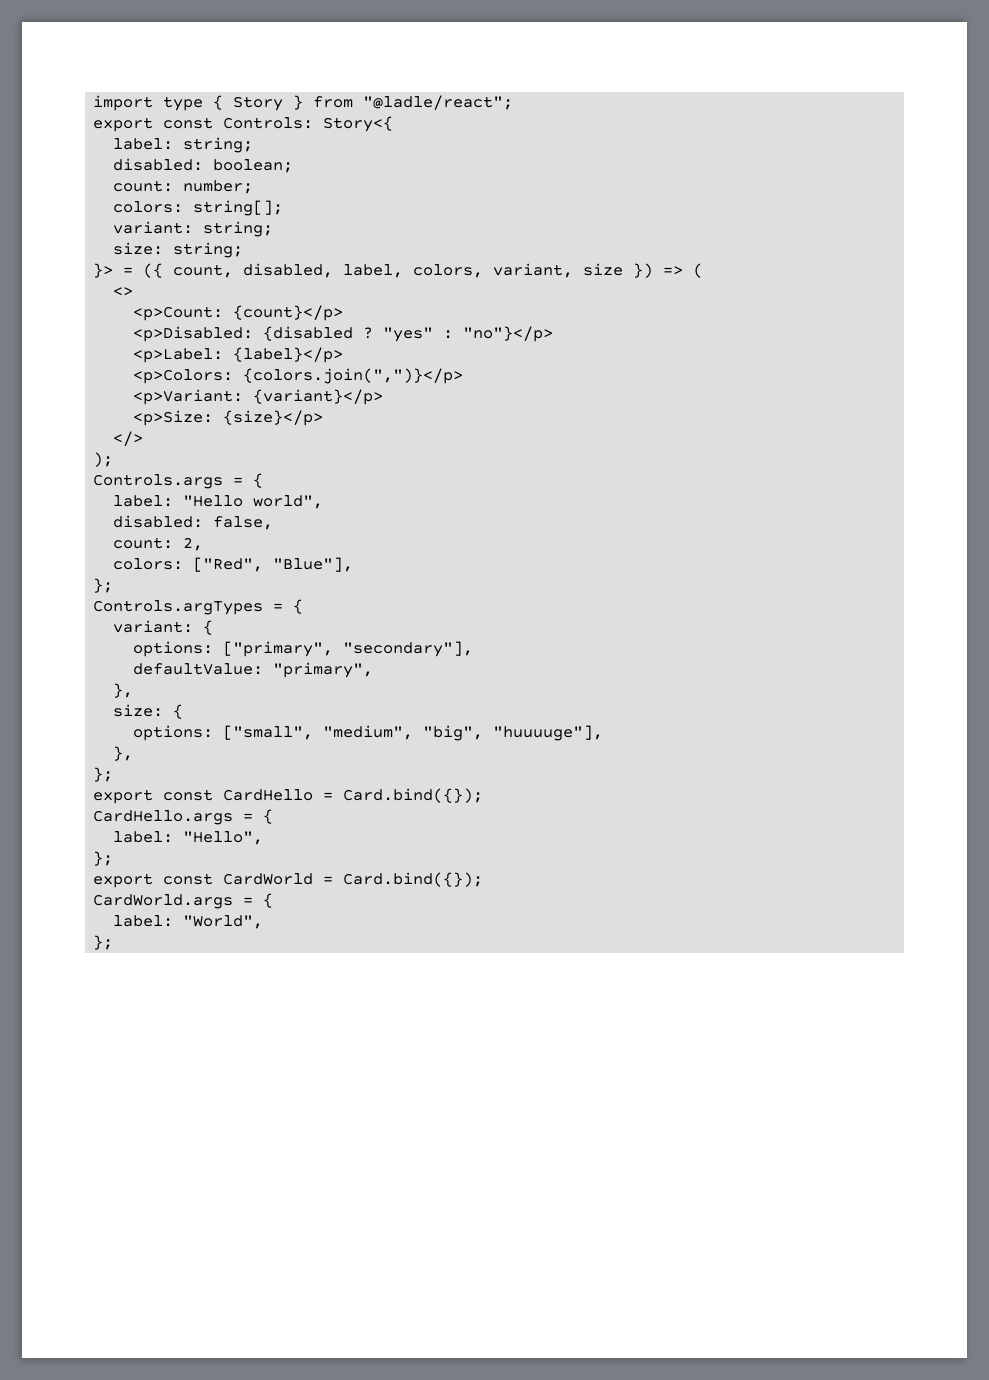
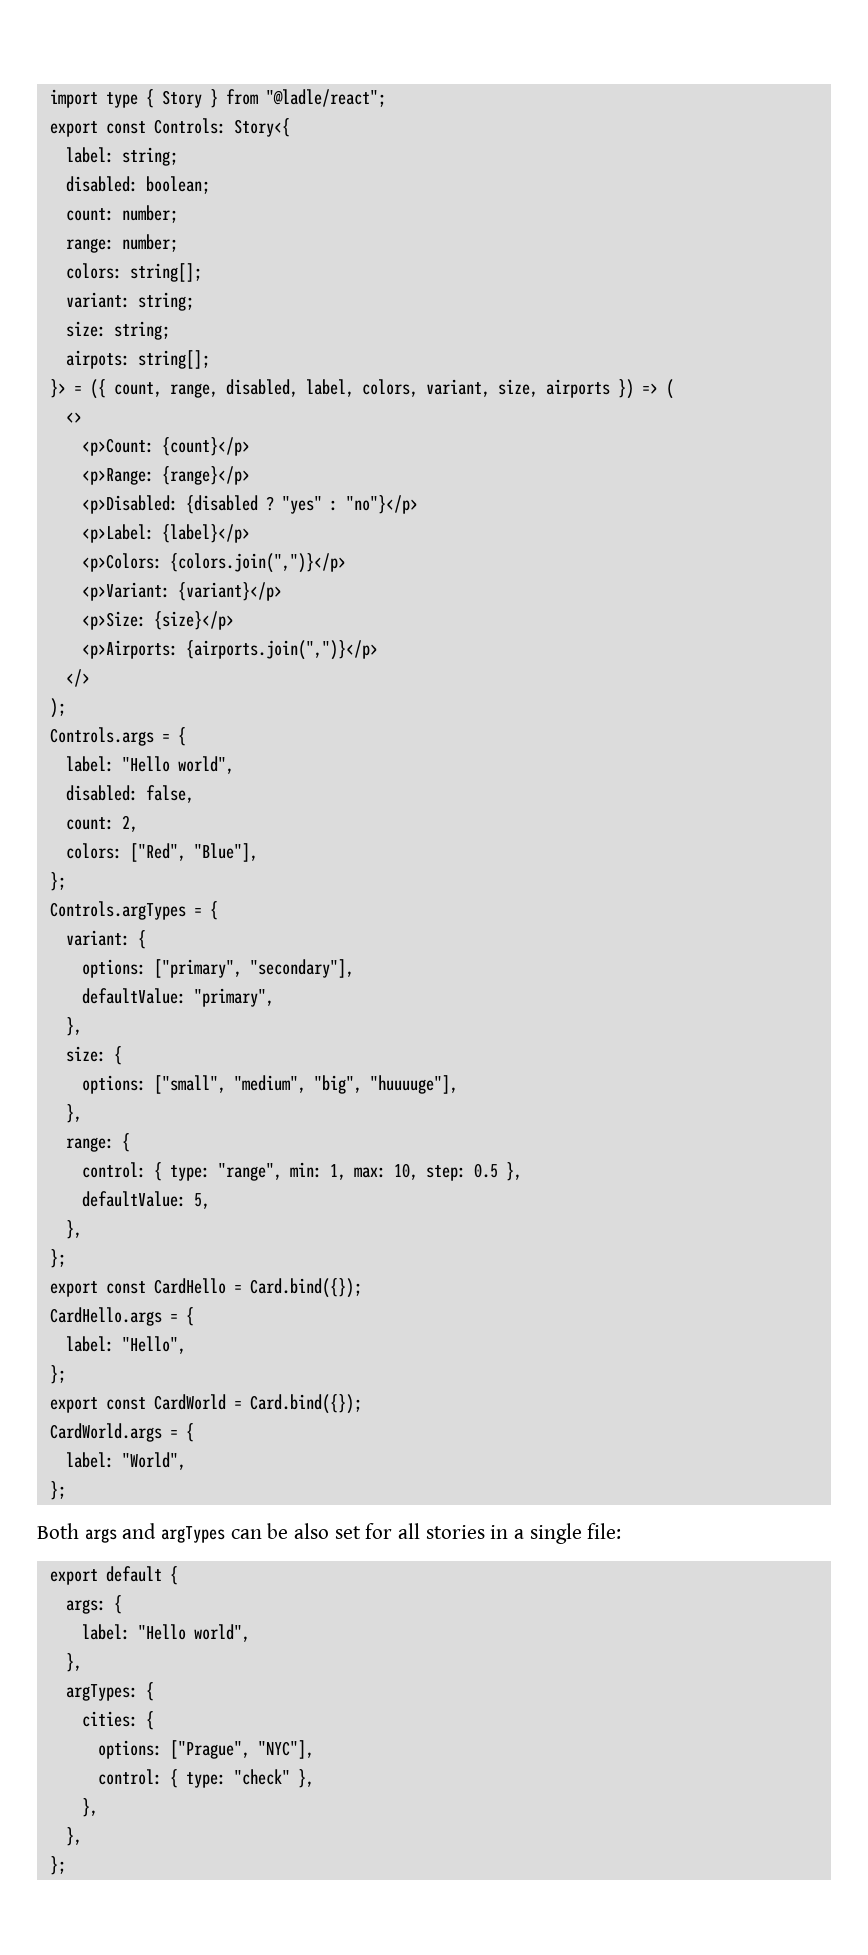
+ range: number;
+ airpots: string[];
- }> = ({ count, disabled, label, colors, variant, size }) => (
+ }> = ({ count, range, disabled, label, colors, variant, size, airports }) => (
+ <p>Range: {range}</p>
+ <p>Airports: {airports.join(",")}</p>
+ range: {
+ control: { type: "range", min: 1, max: 10, step: 0.5 },
+ defaultValue: 5,
+ },
+ Both args and argTypes can be also set for all stories in a single file:
+ export default {
+ args: {
+ label: "Hello world",
+ },
+ argTypes: {
+ cities: {
+ options: ["Prague", "NYC"],
+ control: { type: "check" },
+ },
+ },
+ };

